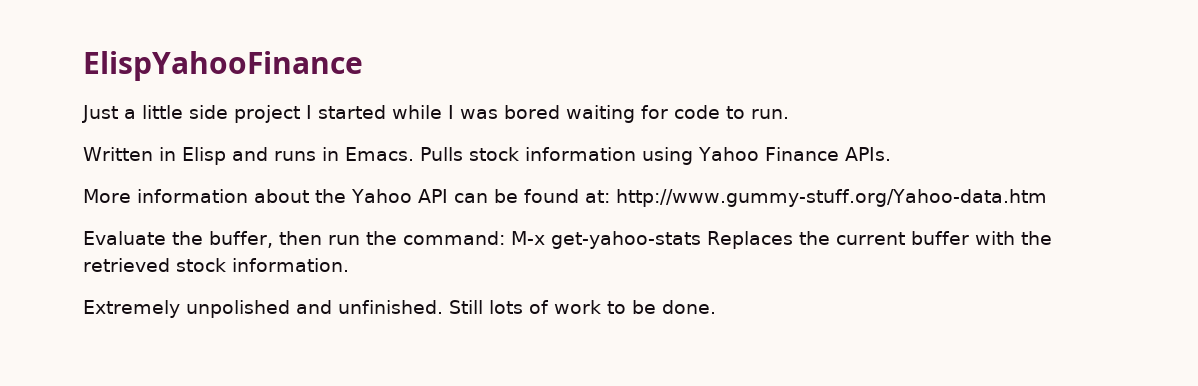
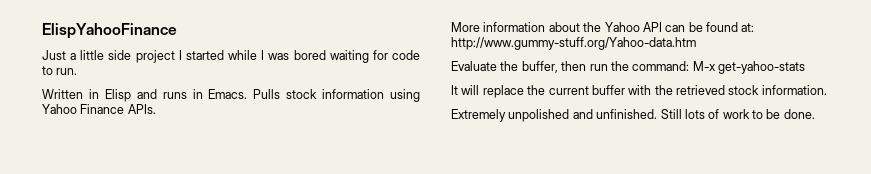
- Evaluate the buffer, then run the command: M-x get-yahoo-stats Replaces the current buffer with the retrieved stock information.
+ Evaluate the buffer, then run the command: M-x get-yahoo-stats
+ It will replace the current buffer with the retrieved stock information.

